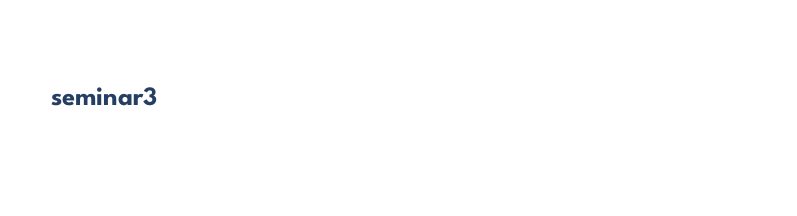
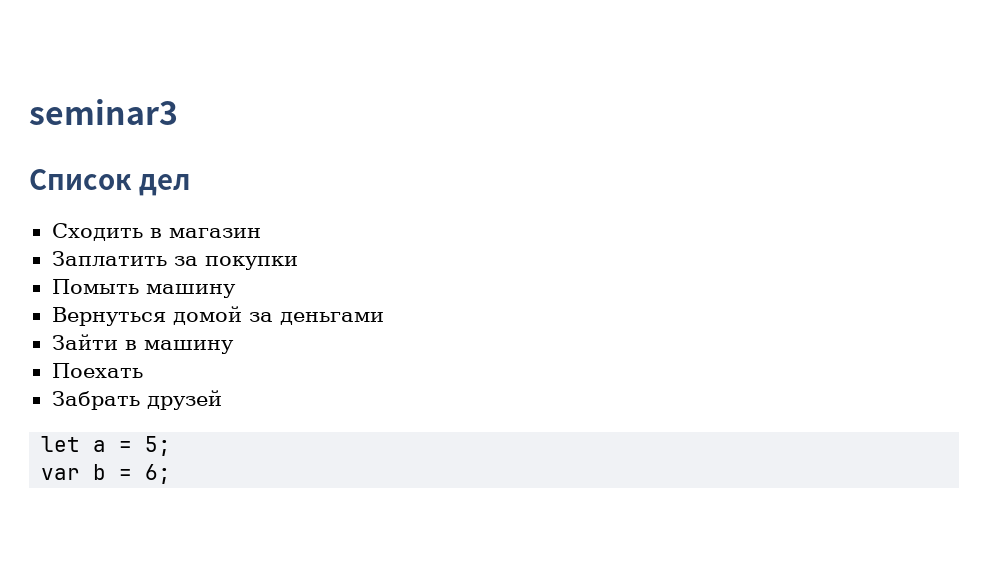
+ Список дел
+ Сходить в магазин
+ Заплатить за покупки
+ Помыть машину
+ Вернуться домой за деньгами
+ Зайти в машину
+ Поехать
+ Забрать друзей
+ let a = 5;
+ var b = 6;

